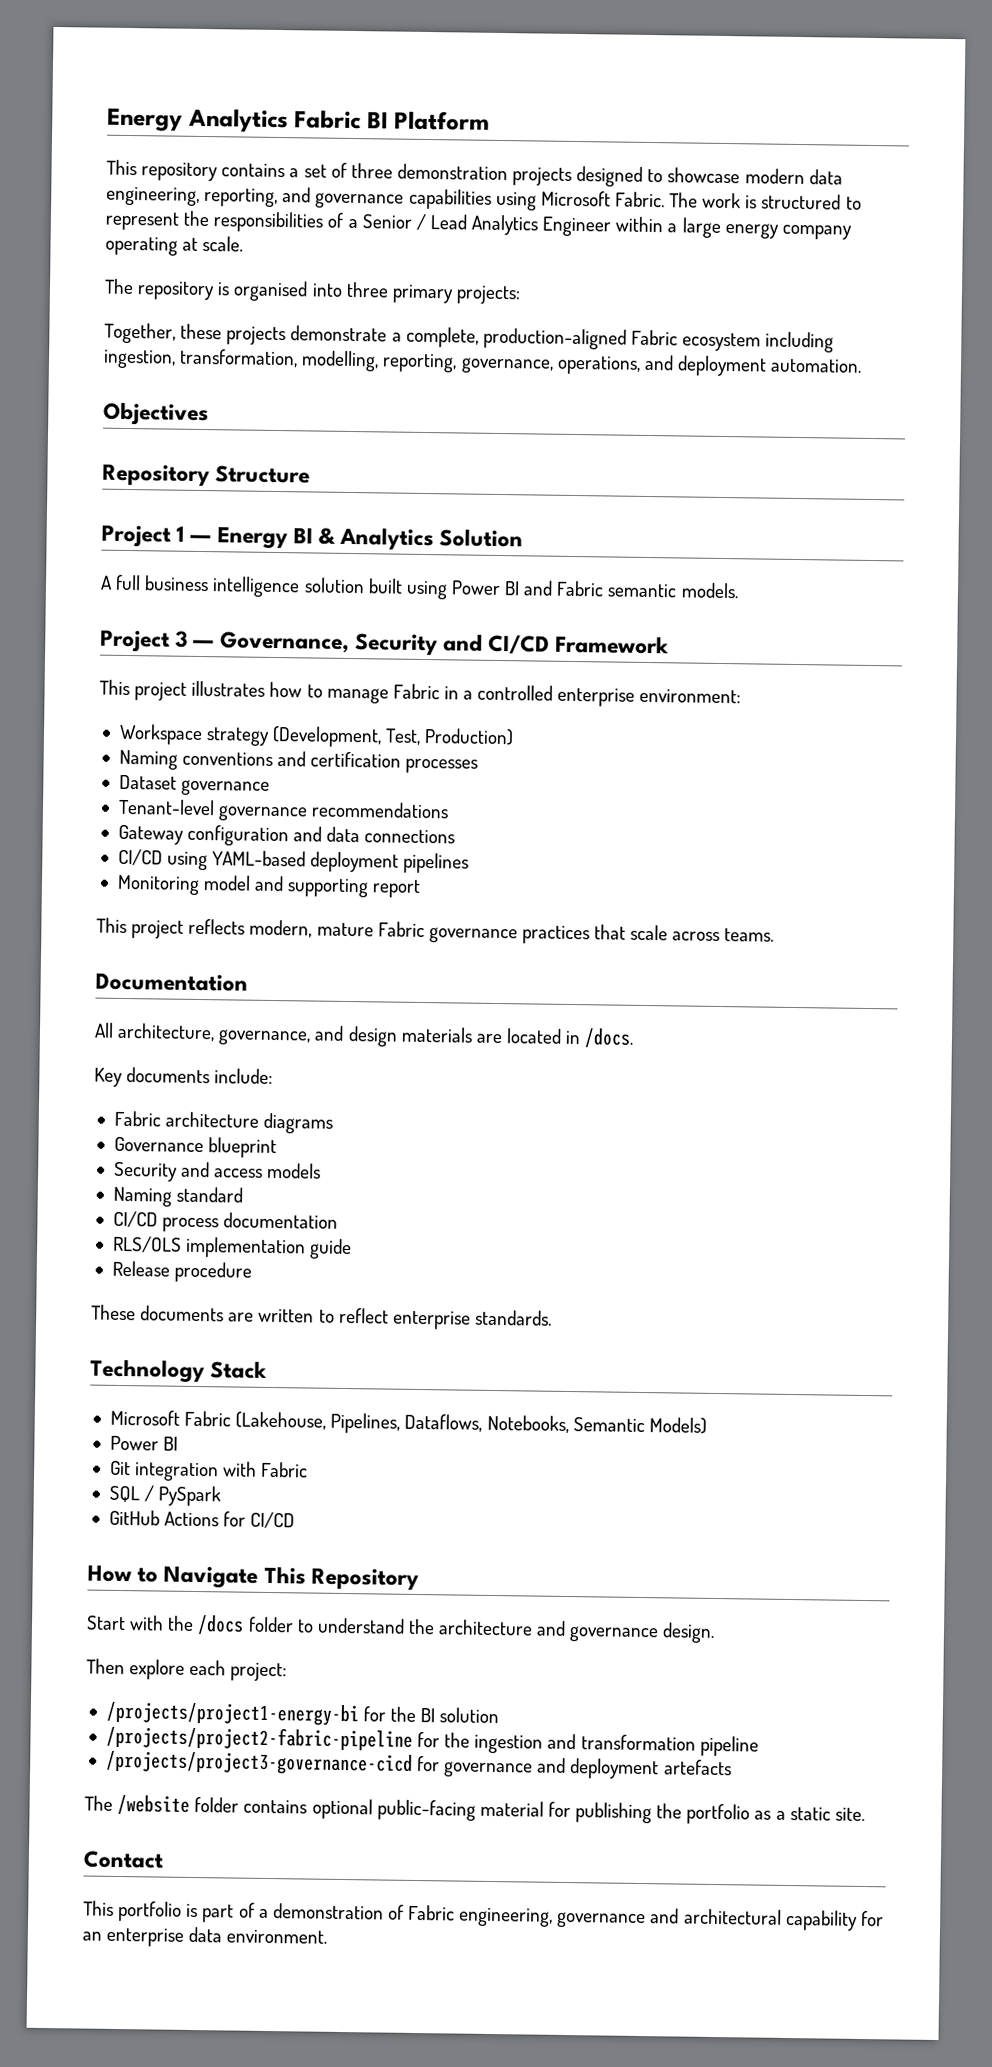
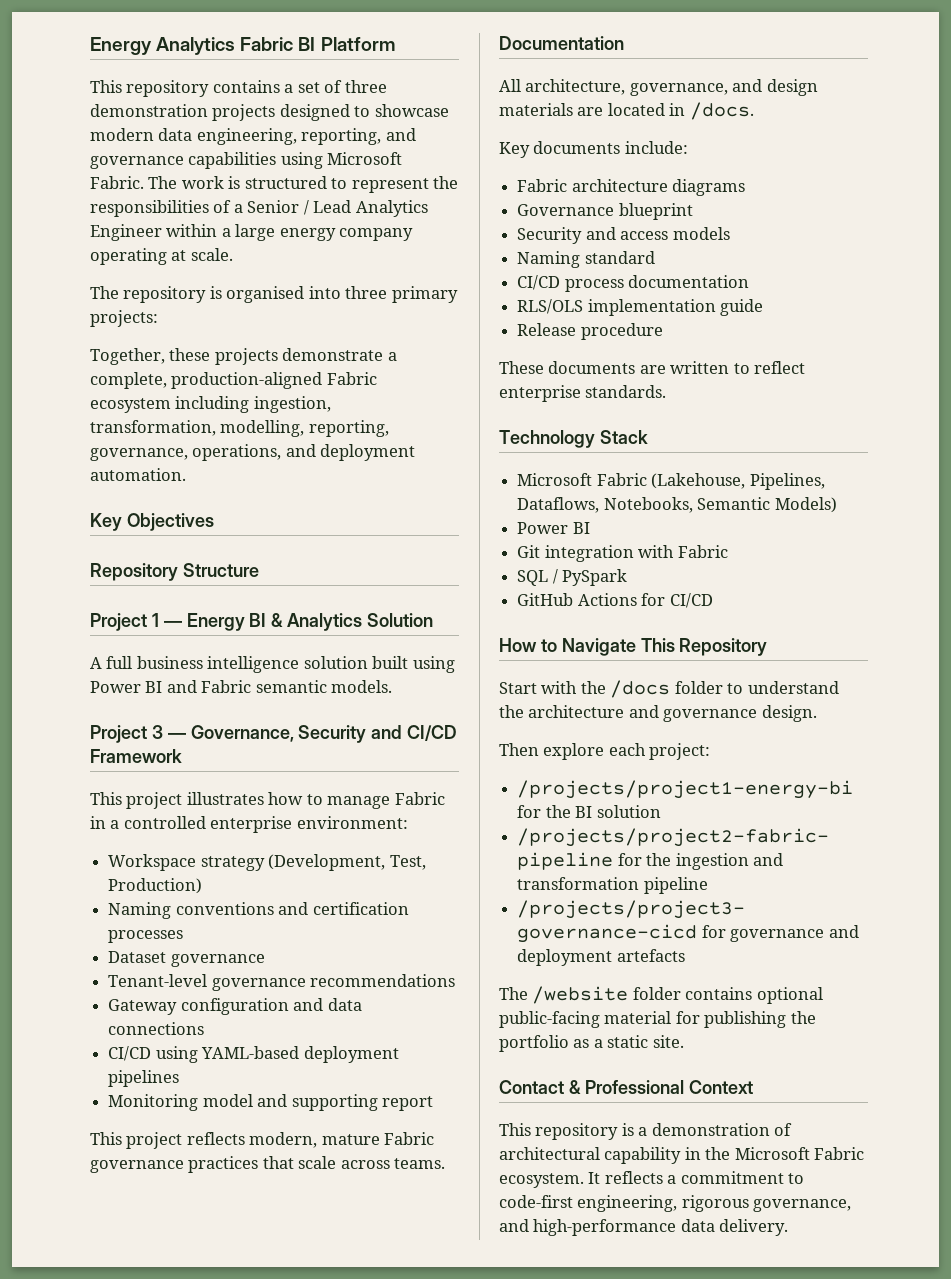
- Objectives
+ Key Objectives
- Contact
- This portfolio is part of a demonstration of Fabric engineering, governance and architectural capability for an enterprise data environment.
+ Contact & Professional Context
+ This repository is a demonstration of architectural capability in the Microsoft Fabric ecosystem. It reflects a commitment to code-first engineering, rigorous governance, and high-performance data delivery.

